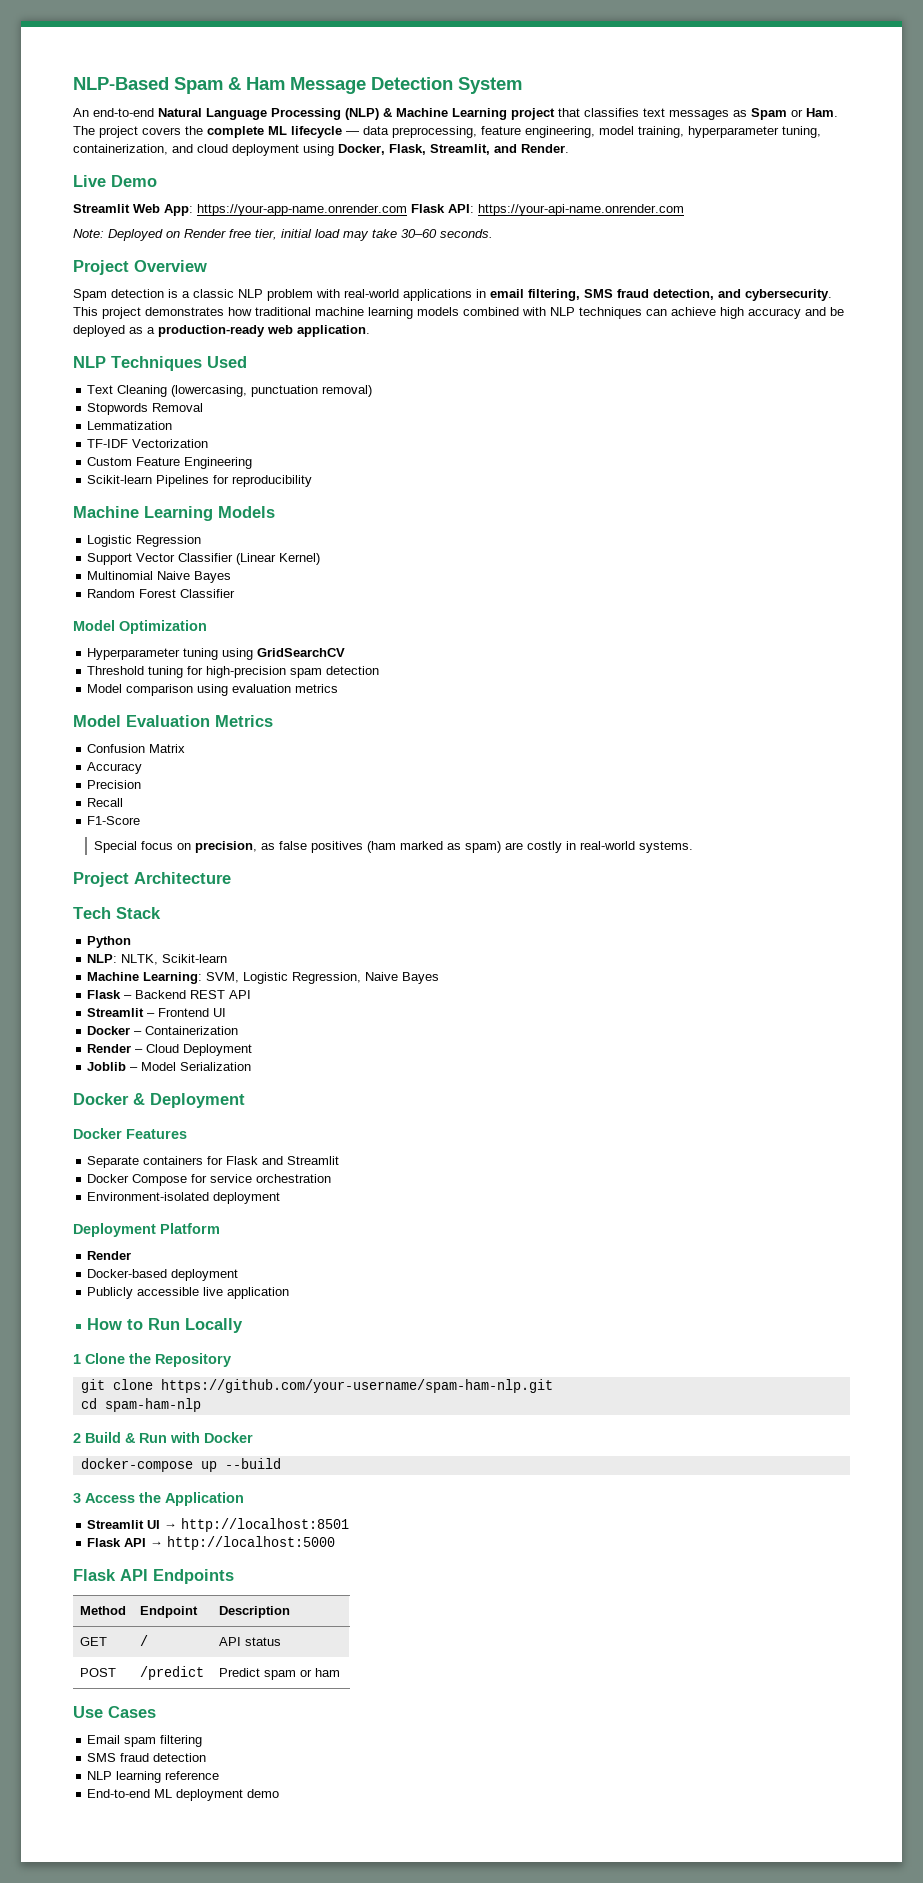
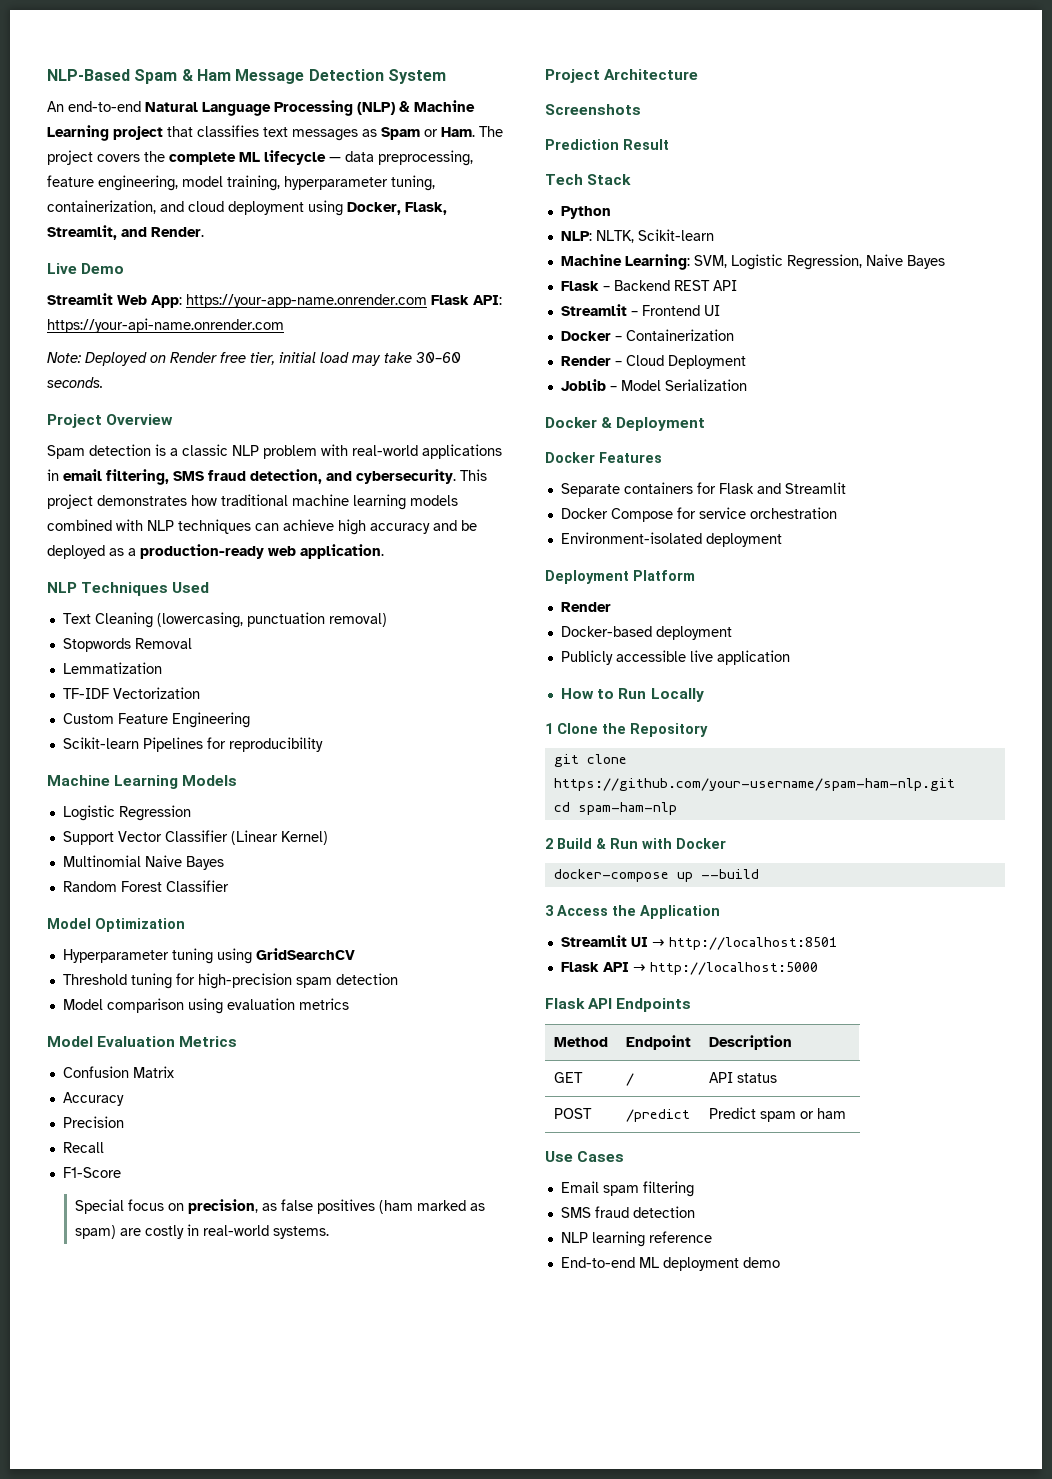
+ Screenshots
+ Prediction Result

